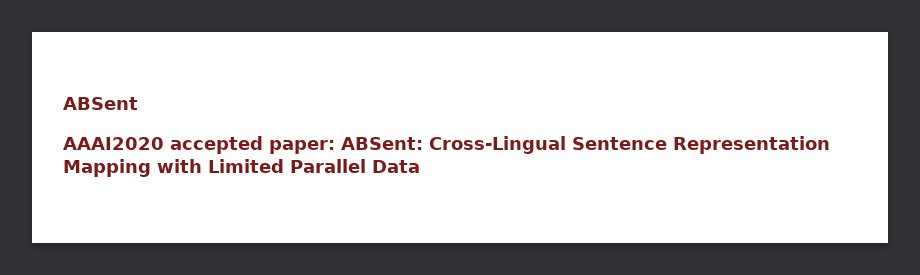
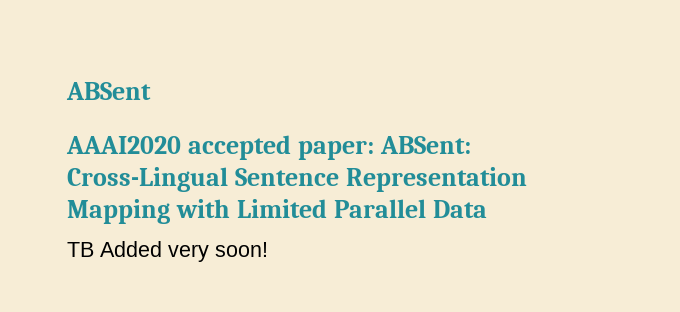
+ TB Added very soon!

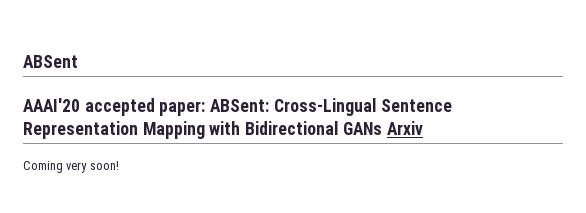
- AAAI2020 accepted paper: ABSent: Cross-Lingual Sentence Representation Mapping with Limited Parallel Data
- TB Added very soon!
+ AAAI'20 accepted paper: ABSent: Cross-Lingual Sentence Representation Mapping with Bidirectional GANs Arxiv
+ Coming very soon!

